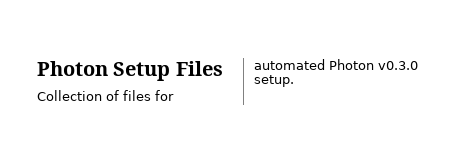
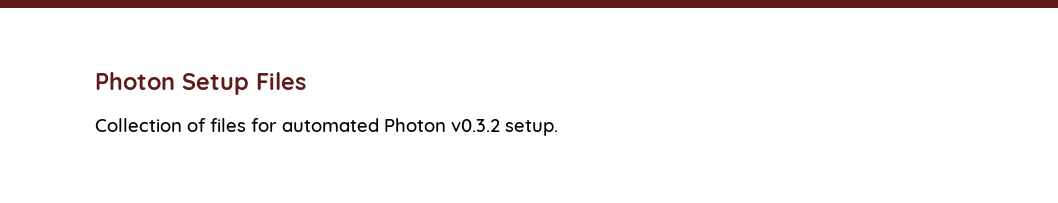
- Collection of files for automated Photon v0.3.0 setup.
+ Collection of files for automated Photon v0.3.2 setup.

